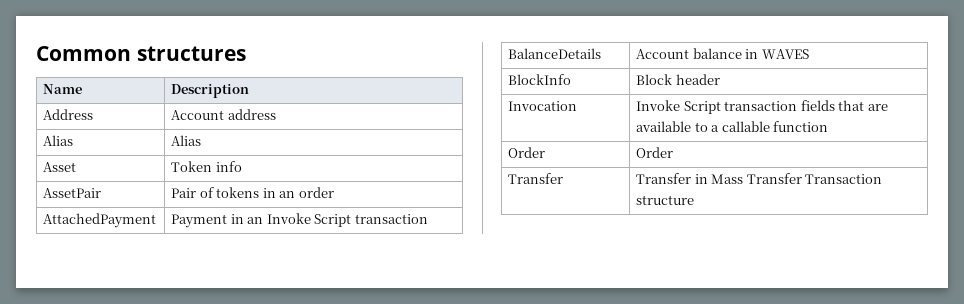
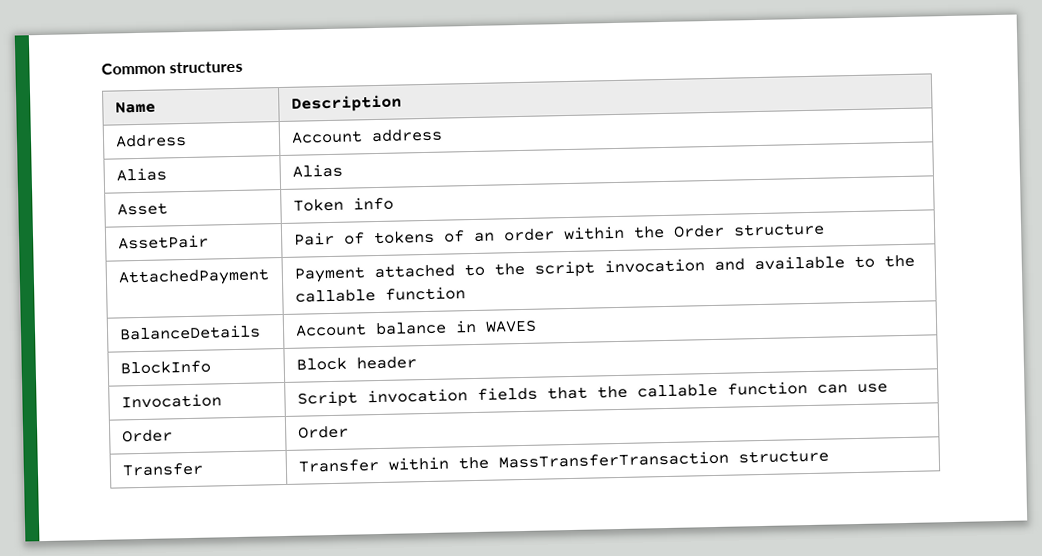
- AssetPair | Pair of tokens in an order
- AttachedPayment | Payment in an Invoke Script transaction
+ AssetPair | Pair of tokens of an order within the Order structure
+ AttachedPayment | Payment attached to the script invocation and available to the callable function
- Invocation | Invoke Script transaction fields that are available to a callable function
+ Invocation | Script invocation fields that the callable function can use
- Transfer | Transfer in Mass Transfer Transaction structure
+ Transfer | Transfer within the MassTransferTransaction structure

